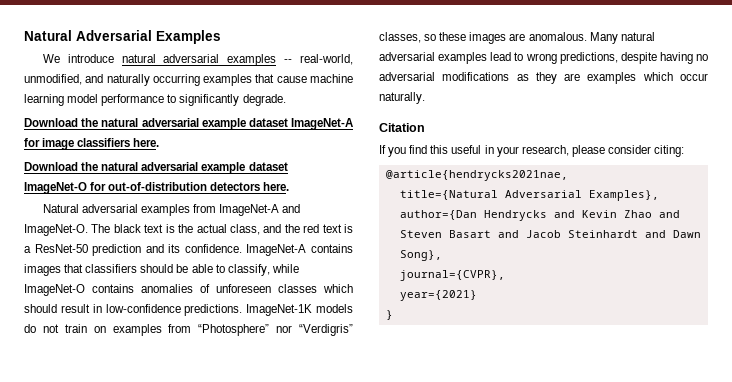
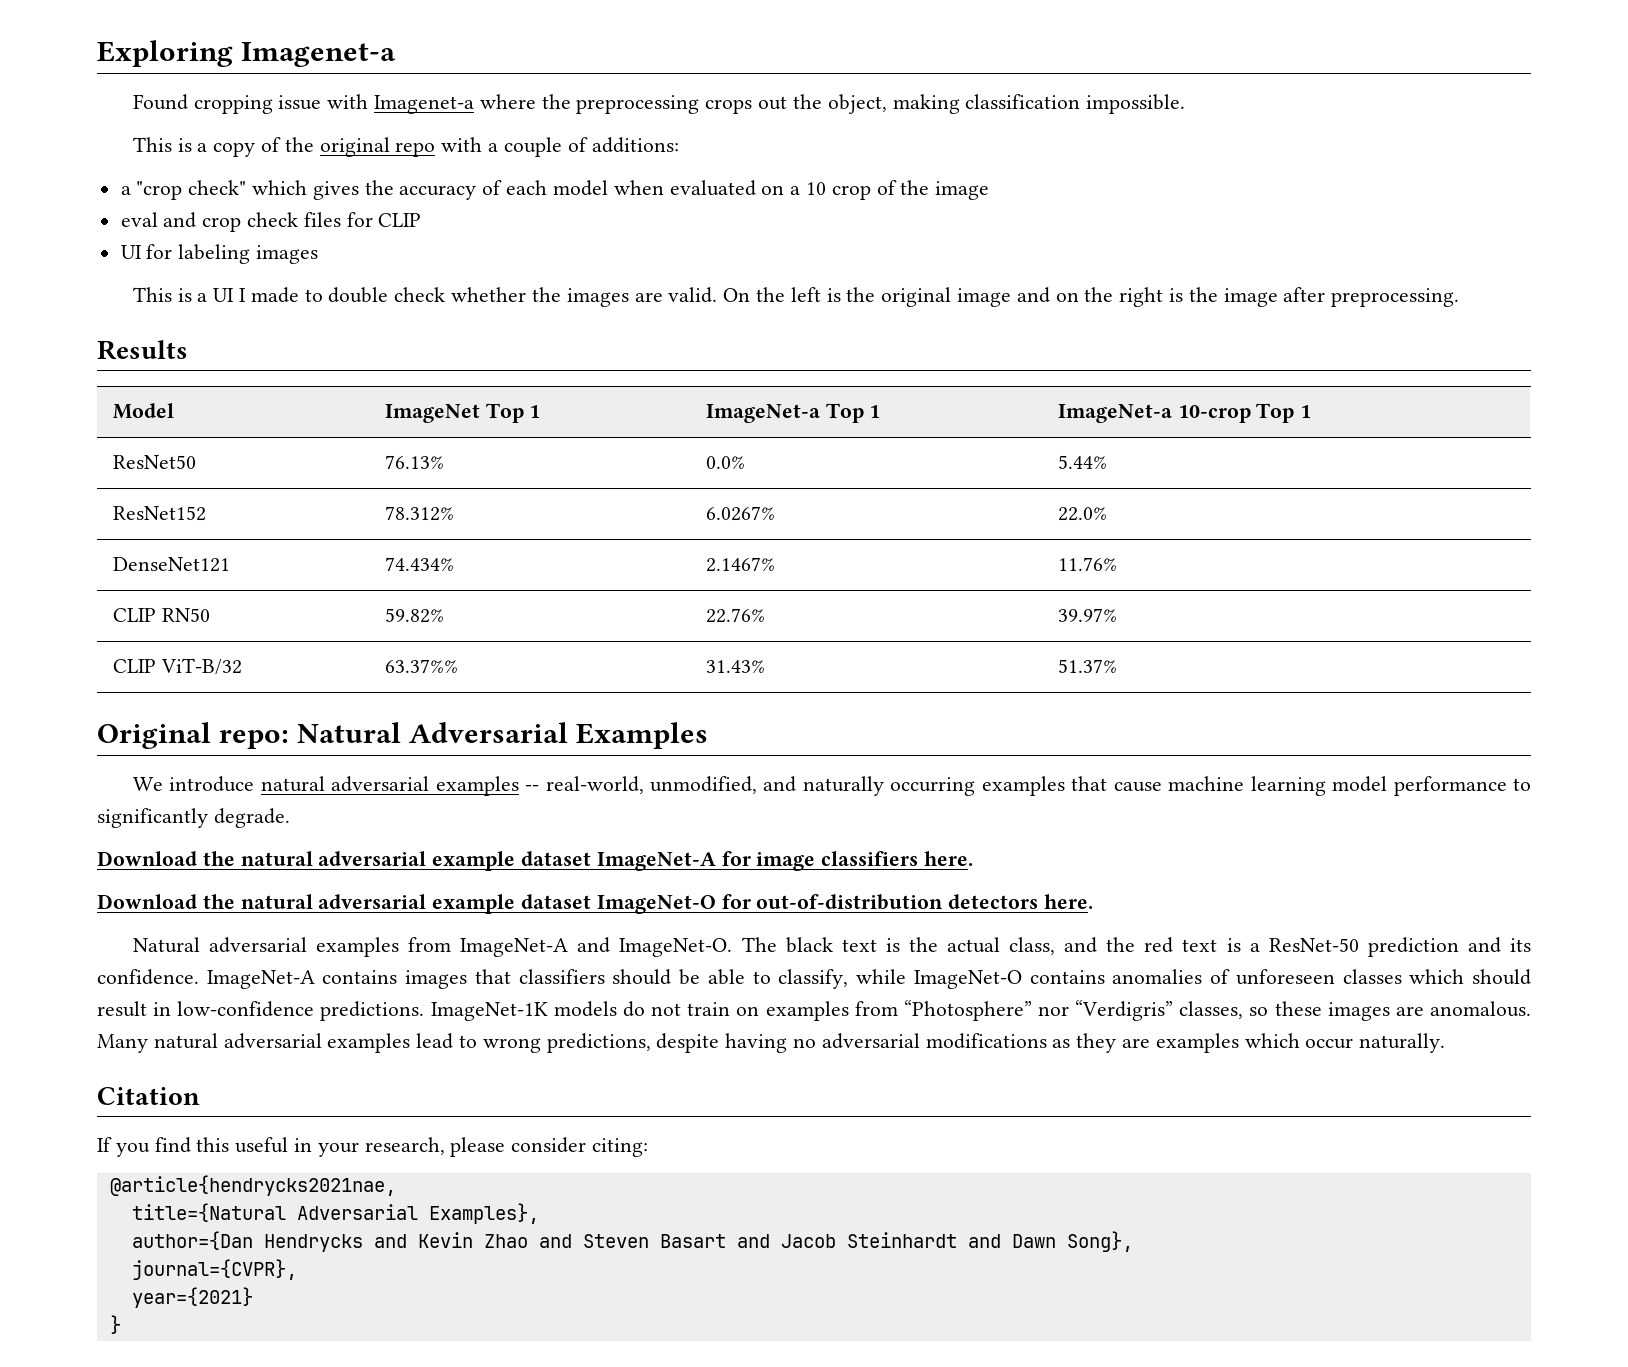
- Natural Adversarial Examples
+ Exploring Imagenet-a
+ Found cropping issue with Imagenet-a where the preprocessing crops out the object, making classification impossible.
+ This is a copy of the original repo with a couple of additions:
+ a "crop check" which gives the accuracy of each model when evaluated on a 10 crop of the image
+ eval and crop check files for CLIP
+ UI for labeling images
+ This is a UI I made to double check whether the images are valid. On the left is the original image and on the right is the image after preprocessing.
+ Results
+ Model | ImageNet Top 1 | ImageNet-a Top 1 | ImageNet-a 10-crop Top 1
+ ResNet50 | 76.13% | 0.0% | 5.44%
+ ResNet152 | 78.312% | 6.0267% | 22.0%
+ DenseNet121 | 74.434% | 2.1467% | 11.76%
+ CLIP RN50 | 59.82% | 22.76% | 39.97%
+ CLIP ViT-B/32 | 63.37%% | 31.43% | 51.37%
+ Original repo: Natural Adversarial Examples

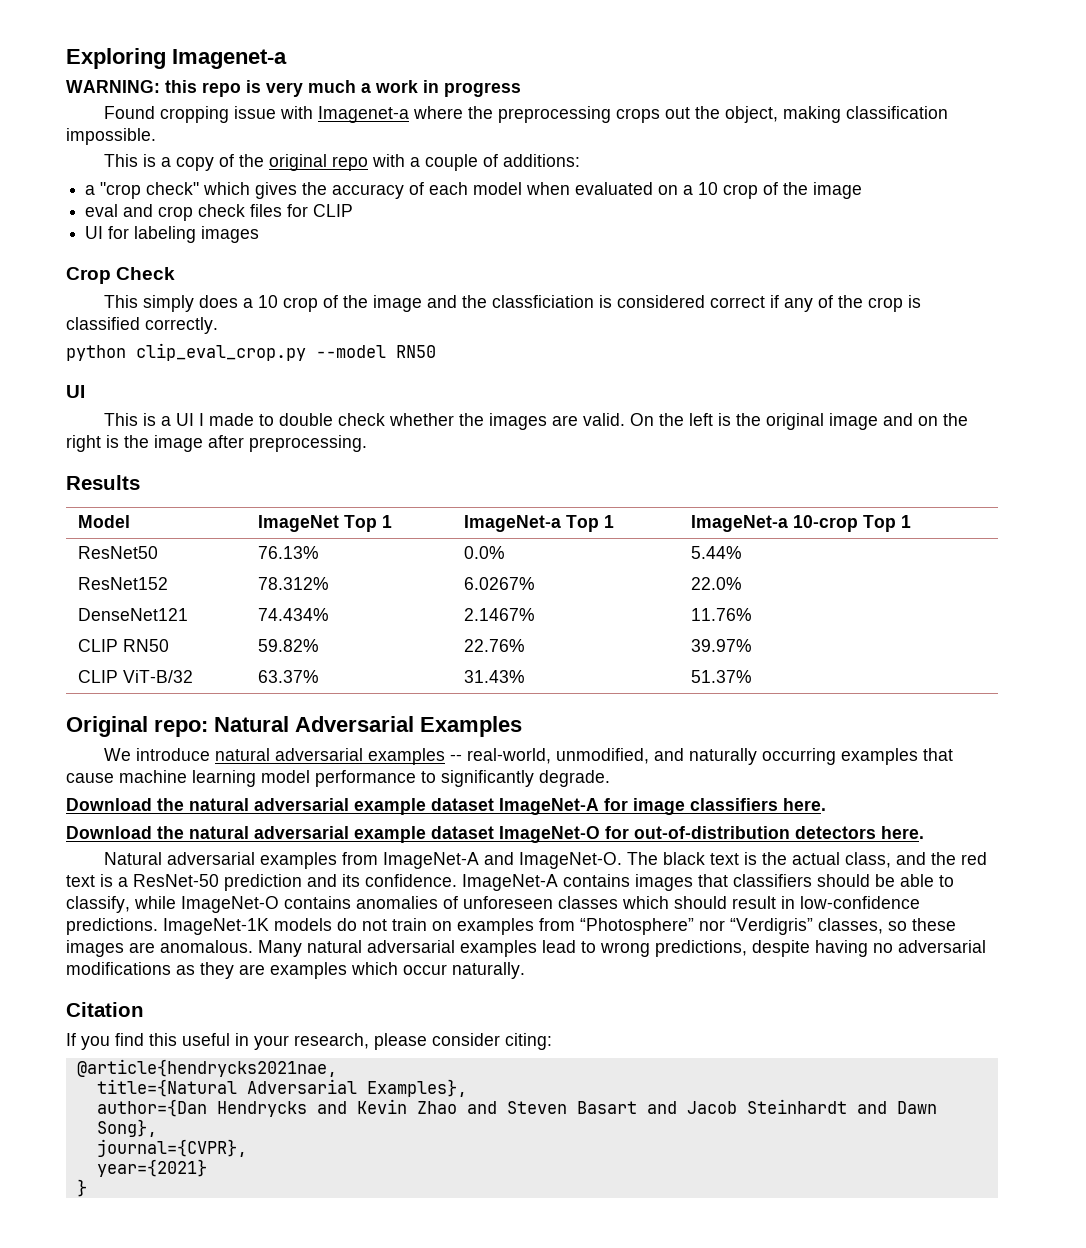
+ WARNING: this repo is very much a work in progress
+ Crop Check
+ This simply does a 10 crop of the image and the classficiation is considered correct if any of the crop is classified correctly.
+ python clip_eval_crop.py --model RN50
+ UI
- CLIP ViT-B/32 | 63.37%% | 31.43% | 51.37%
+ CLIP ViT-B/32 | 63.37% | 31.43% | 51.37%

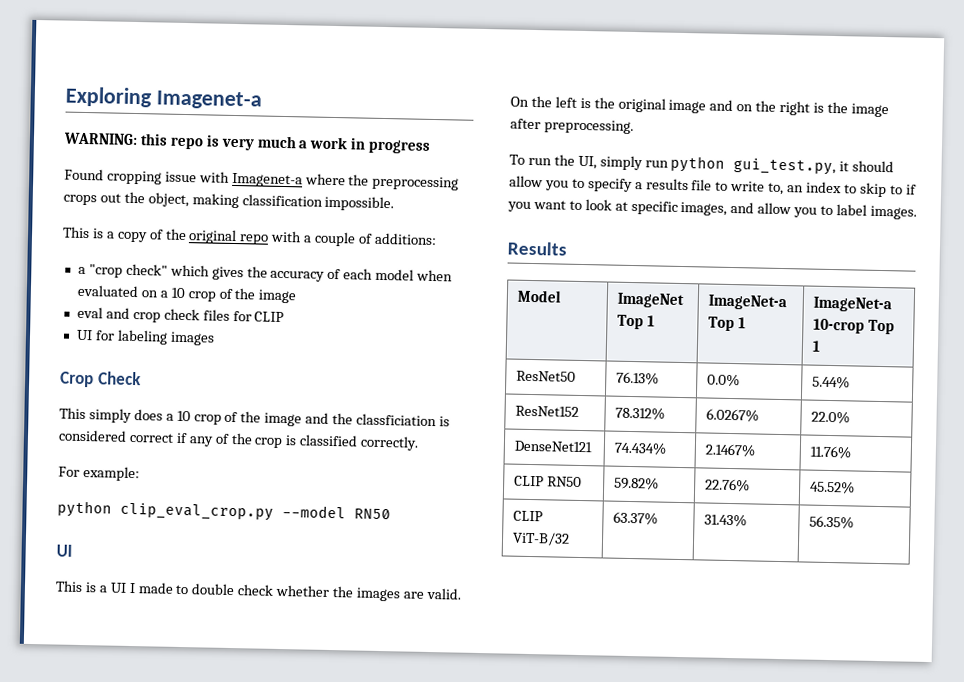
+ For example:
+ To run the UI, simply run python gui_test.py, it should allow you to specify a results file to write to, an index to skip to if you want to look at specific images, and allow you to label images.
- CLIP RN50 | 59.82% | 22.76% | 39.97%
+ CLIP RN50 | 59.82% | 22.76% | 45.52%
- CLIP ViT-B/32 | 63.37% | 31.43% | 51.37%
- Original repo: Natural Adversarial Examples
- We introduce natural adversarial examples -- real-world, unmodified, and naturally occurring examples that cause machine learning model performance to significantly degrade.
- Download the natural adversarial example dataset ImageNet-A for image classifiers here.
- Download the natural adversarial example dataset ImageNet-O for out-of-distribution detectors here.
- Natural adversarial examples from ImageNet-A and ImageNet-O. The black text is the actual class, and the red text is a ResNet-50 prediction and its confidence. ImageNet-A contains images that classifiers should be able to classify, while ImageNet-O contains anomalies of unforeseen classes which should result in low-confidence predictions. ImageNet-1K models do not train on examples from “Photosphere” nor “Verdigris” classes, so these images are anomalous. Many natural adversarial examples lead to wrong predictions, despite having no adversarial modifications as they are examples which occur naturally.
- Citation
- If you find this useful in your research, please consider citing:
- @article{hendrycks2021nae,
- title={Natural Adversarial Examples},
- author={Dan Hendrycks and Kevin Zhao and Steven Basart and Jacob Steinhardt and Dawn Song},
- journal={CVPR},
- year={2021}
- }
+ CLIP ViT-B/32 | 63.37% | 31.43% | 56.35%

